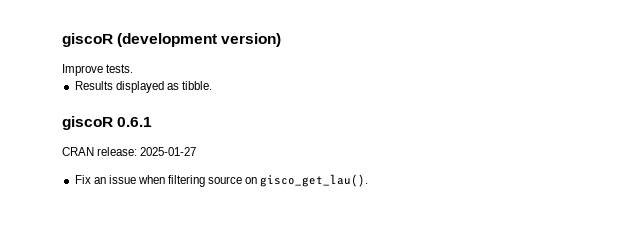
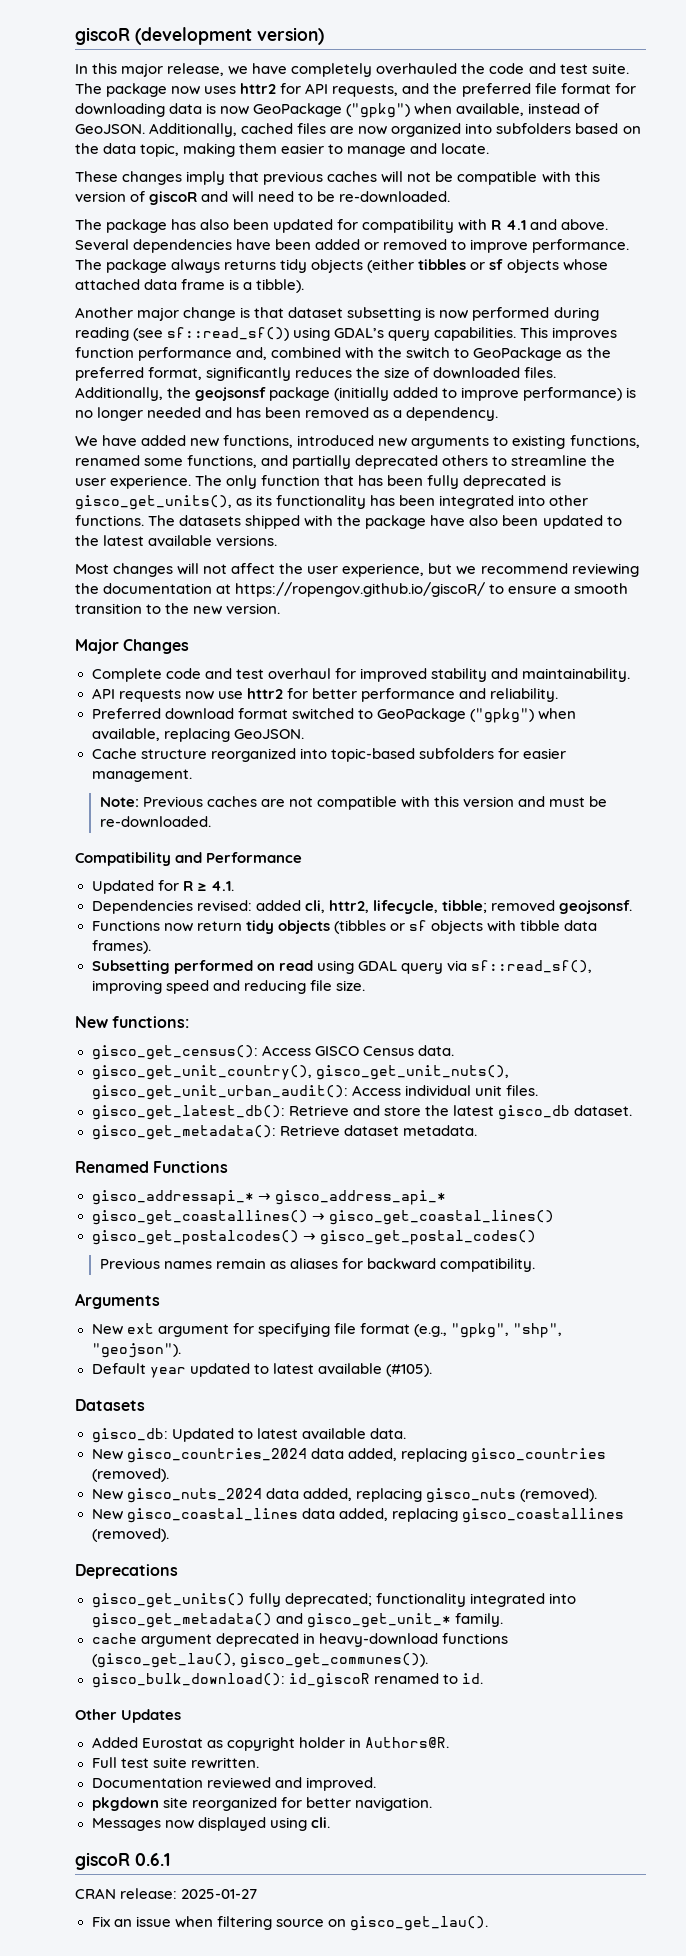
- Improve tests.
- Results displayed as tibble.
+ In this major release, we have completely overhauled the code and test suite. The package now uses httr2 for API requests, and the preferred file format for downloading data is now GeoPackage ("gpkg") when available, instead of GeoJSON. Additionally, cached files are now organized into subfolders based on the data topic, making them easier to manage and locate.
+ These changes imply that previous caches will not be compatible with this version of giscoR and will need to be re-downloaded.
+ The package has also been updated for compatibility with R 4.1 and above. Several dependencies have been added or removed to improve performance. The package always returns tidy objects (either tibbles or sf objects whose attached data frame is a tibble).
+ Another major change is that dataset subsetting is now performed during reading (see sf::read_sf()) using GDAL’s query capabilities. This improves function performance and, combined with the switch to GeoPackage as the preferred format, significantly reduces the size of downloaded files. Additionally, the geojsonsf package (initially added to improve performance) is no longer needed and has been removed as a dependency.
+ We have added new functions, introduced new arguments to existing functions, renamed some functions, and partially deprecated others to streamline the user experience. The only function that has been fully deprecated is gisco_get_units(), as its functionality has been integrated into other functions. The datasets shipped with the package have also been updated to the latest available versions.
+ Most changes will not affect the user experience, but we recommend reviewing the documentation at https://ropengov.github.io/giscoR/ to ensure a smooth transition to the new version.
+ Major Changes
+ Complete code and test overhaul for improved stability and maintainability.
+ API requests now use httr2 for better performance and reliability.
+ Preferred download format switched to GeoPackage ("gpkg") when available, replacing GeoJSON.
+ Cache structure reorganized into topic-based subfolders for easier management.
+ Note: Previous caches are not compatible with this version and must be re-downloaded.
+ Compatibility and Performance
+ Updated for R ≥ 4.1.
+ Dependencies revised: added cli, httr2, lifecycle, tibble; removed geojsonsf.
+ Functions now return tidy objects (tibbles or sf objects with tibble data frames).
+ Subsetting performed on read using GDAL query via sf::read_sf(), improving speed and reducing file size.
+ New functions:
+ gisco_get_census(): Access GISCO Census data.
+ gisco_get_unit_country(), gisco_get_unit_nuts(), gisco_get_unit_urban_audit(): Access individual unit files.
+ gisco_get_latest_db(): Retrieve and store the latest gisco_db dataset.
+ gisco_get_metadata(): Retrieve dataset metadata.
+ Renamed Functions
+ gisco_addressapi_* → gisco_address_api_*
+ gisco_get_coastallines() → gisco_get_coastal_lines()
+ gisco_get_postalcodes() → gisco_get_postal_codes()
+ Previous names remain as aliases for backward compatibility.
+ Arguments
+ New ext argument for specifying file format (e.g., "gpkg", "shp", "geojson").
+ Default year updated to latest available (#105).
+ Datasets
+ gisco_db: Updated to latest available data.
+ New gisco_countries_2024 data added, replacing gisco_countries (removed).
+ New gisco_nuts_2024 data added, replacing gisco_nuts (removed).
+ New gisco_coastal_lines data added, replacing gisco_coastallines (removed).
+ Deprecations
+ gisco_get_units() fully deprecated; functionality integrated into gisco_get_metadata() and gisco_get_unit_* family.
+ cache argument deprecated in heavy-download functions (gisco_get_lau(), gisco_get_communes()).
+ gisco_bulk_download(): id_giscoR renamed to id.
+ Other Updates
+ Added Eurostat as copyright holder in Authors@R.
+ Full test suite rewritten.
+ Documentation reviewed and improved.
+ pkgdown site reorganized for better navigation.
+ Messages now displayed using cli.

